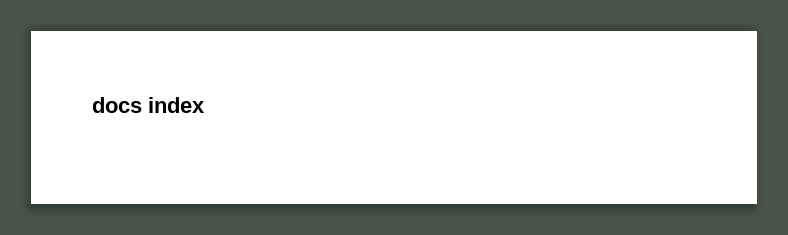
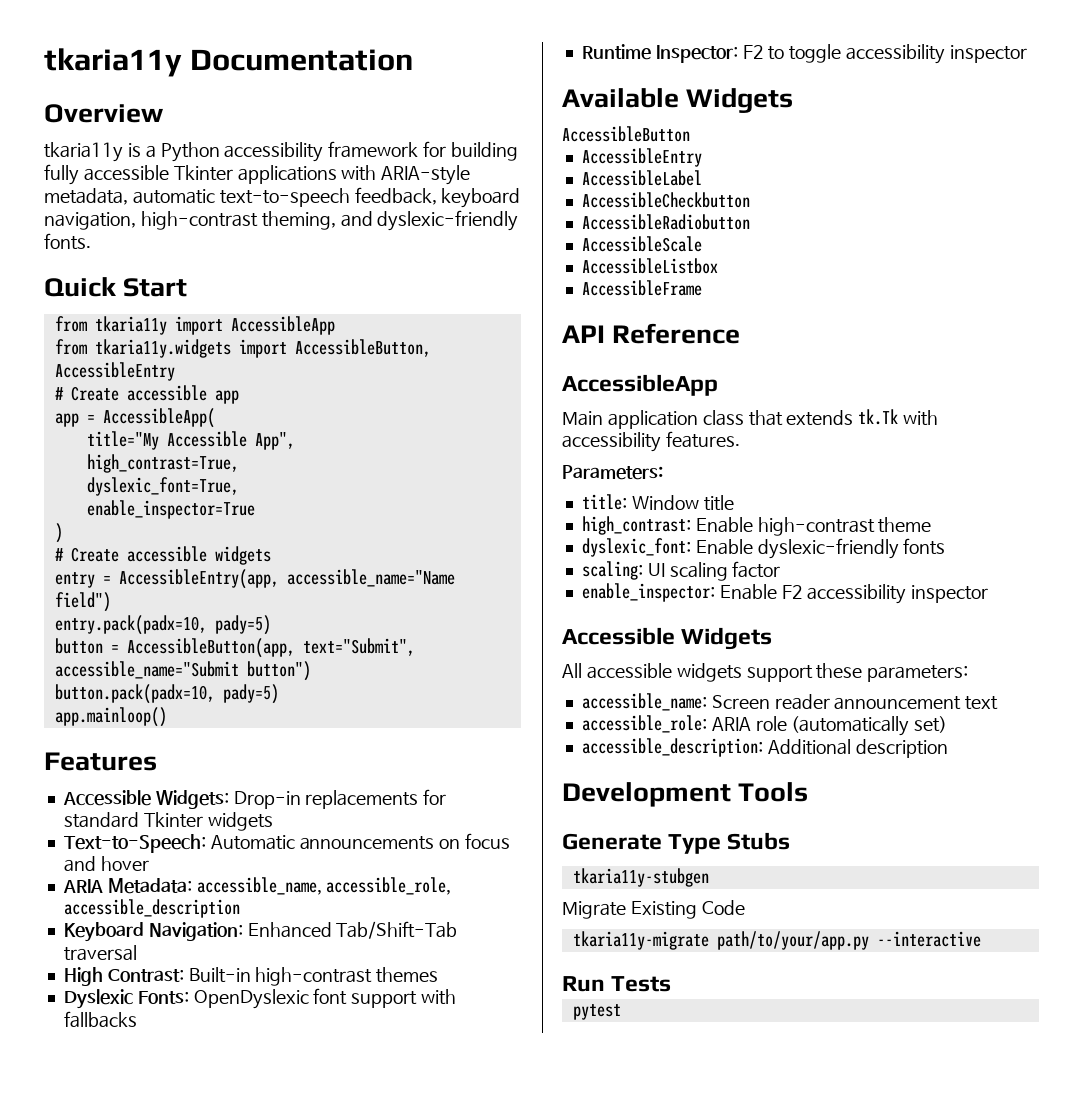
- docs index
+ tkaria11y Documentation
+ Overview
+ tkaria11y is a Python accessibility framework for building fully accessible Tkinter applications with ARIA-style metadata, automatic text-to-speech feedback, keyboard navigation, high-contrast theming, and dyslexic-friendly fonts.
+ Quick Start
+ from tkaria11y import AccessibleApp
+ from tkaria11y.widgets import AccessibleButton, AccessibleEntry
+ # Create accessible app
+ app = AccessibleApp(
+ title="My Accessible App",
+ high_contrast=True,
+ dyslexic_font=True,
+ enable_inspector=True
+ )
+ # Create accessible widgets
+ entry = AccessibleEntry(app, accessible_name="Name field")
+ entry.pack(padx=10, pady=5)
+ button = AccessibleButton(app, text="Submit", accessible_name="Submit button")
+ button.pack(padx=10, pady=5)
+ app.mainloop()
+ Features
+ Accessible Widgets: Drop-in replacements for standard Tkinter widgets
+ Text-to-Speech: Automatic announcements on focus and hover
+ ARIA Metadata: accessible_name, accessible_role, accessible_description
+ Keyboard Navigation: Enhanced Tab/Shift-Tab traversal
+ High Contrast: Built-in high-contrast themes
+ Dyslexic Fonts: OpenDyslexic font support with fallbacks
+ Runtime Inspector: F2 to toggle accessibility inspector
+ Available Widgets
+ AccessibleButton
+ AccessibleEntry
+ AccessibleLabel
+ AccessibleCheckbutton
+ AccessibleRadiobutton
+ AccessibleScale
+ AccessibleListbox
+ AccessibleFrame
+ API Reference
+ AccessibleApp
+ Main application class that extends tk.Tk with accessibility features.
+ Parameters:
+ title: Window title
+ high_contrast: Enable high-contrast theme
+ dyslexic_font: Enable dyslexic-friendly fonts
+ scaling: UI scaling factor
+ enable_inspector: Enable F2 accessibility inspector
+ Accessible Widgets
+ All accessible widgets support these parameters:
+ accessible_name: Screen reader announcement text
+ accessible_role: ARIA role (automatically set)
+ accessible_description: Additional description
+ Development Tools
+ Generate Type Stubs
+ tkaria11y-stubgen
+ Migrate Existing Code
+ tkaria11y-migrate path/to/your/app.py --interactive
+ Run Tests
+ pytest

